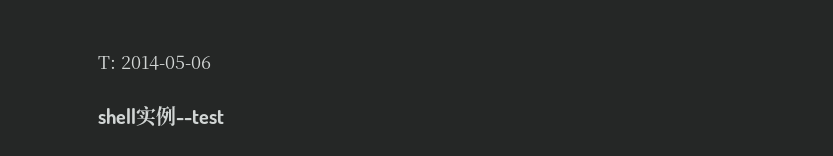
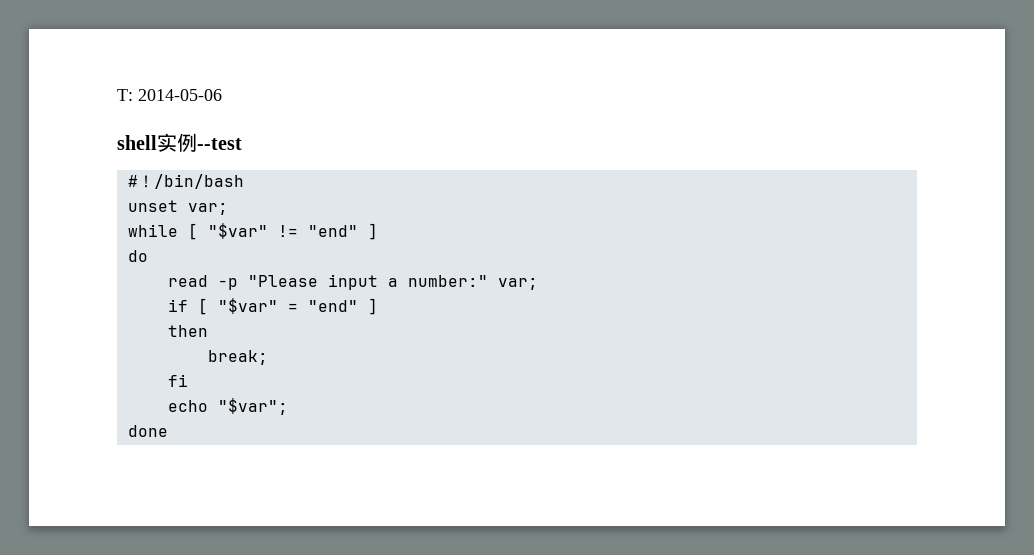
+ #！/bin/bash
+ unset var;
+ while [ "$var" != "end" ]
+ do
+ read -p "Please input a number:" var;
+ if [ "$var" = "end" ]
+ then
+ break;
+ fi
+ echo "$var";
+ done

